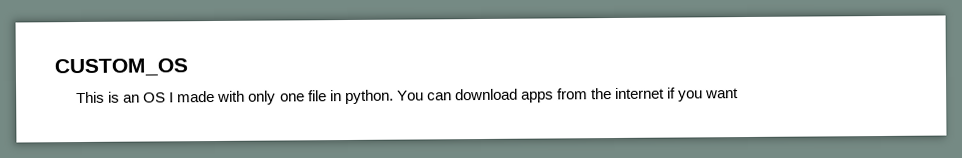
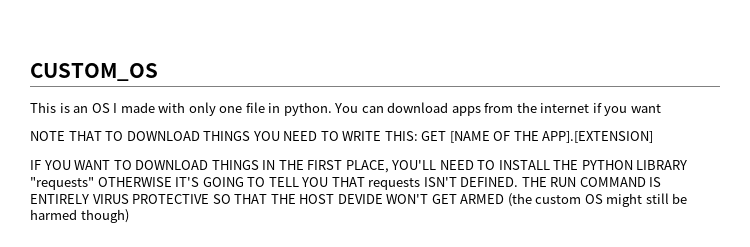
+ NOTE THAT TO DOWNLOAD THINGS YOU NEED TO WRITE THIS: GET [NAME OF THE APP].[EXTENSION]
+ IF YOU WANT TO DOWNLOAD THINGS IN THE FIRST PLACE, YOU'LL NEED TO INSTALL THE PYTHON LIBRARY "requests" OTHERWISE IT'S GOING TO TELL YOU THAT requests ISN'T DEFINED. THE RUN COMMAND IS ENTIRELY VIRUS PROTECTIVE SO THAT THE HOST DEVIDE WON'T GET ARMED (the custom OS might still be harmed though)

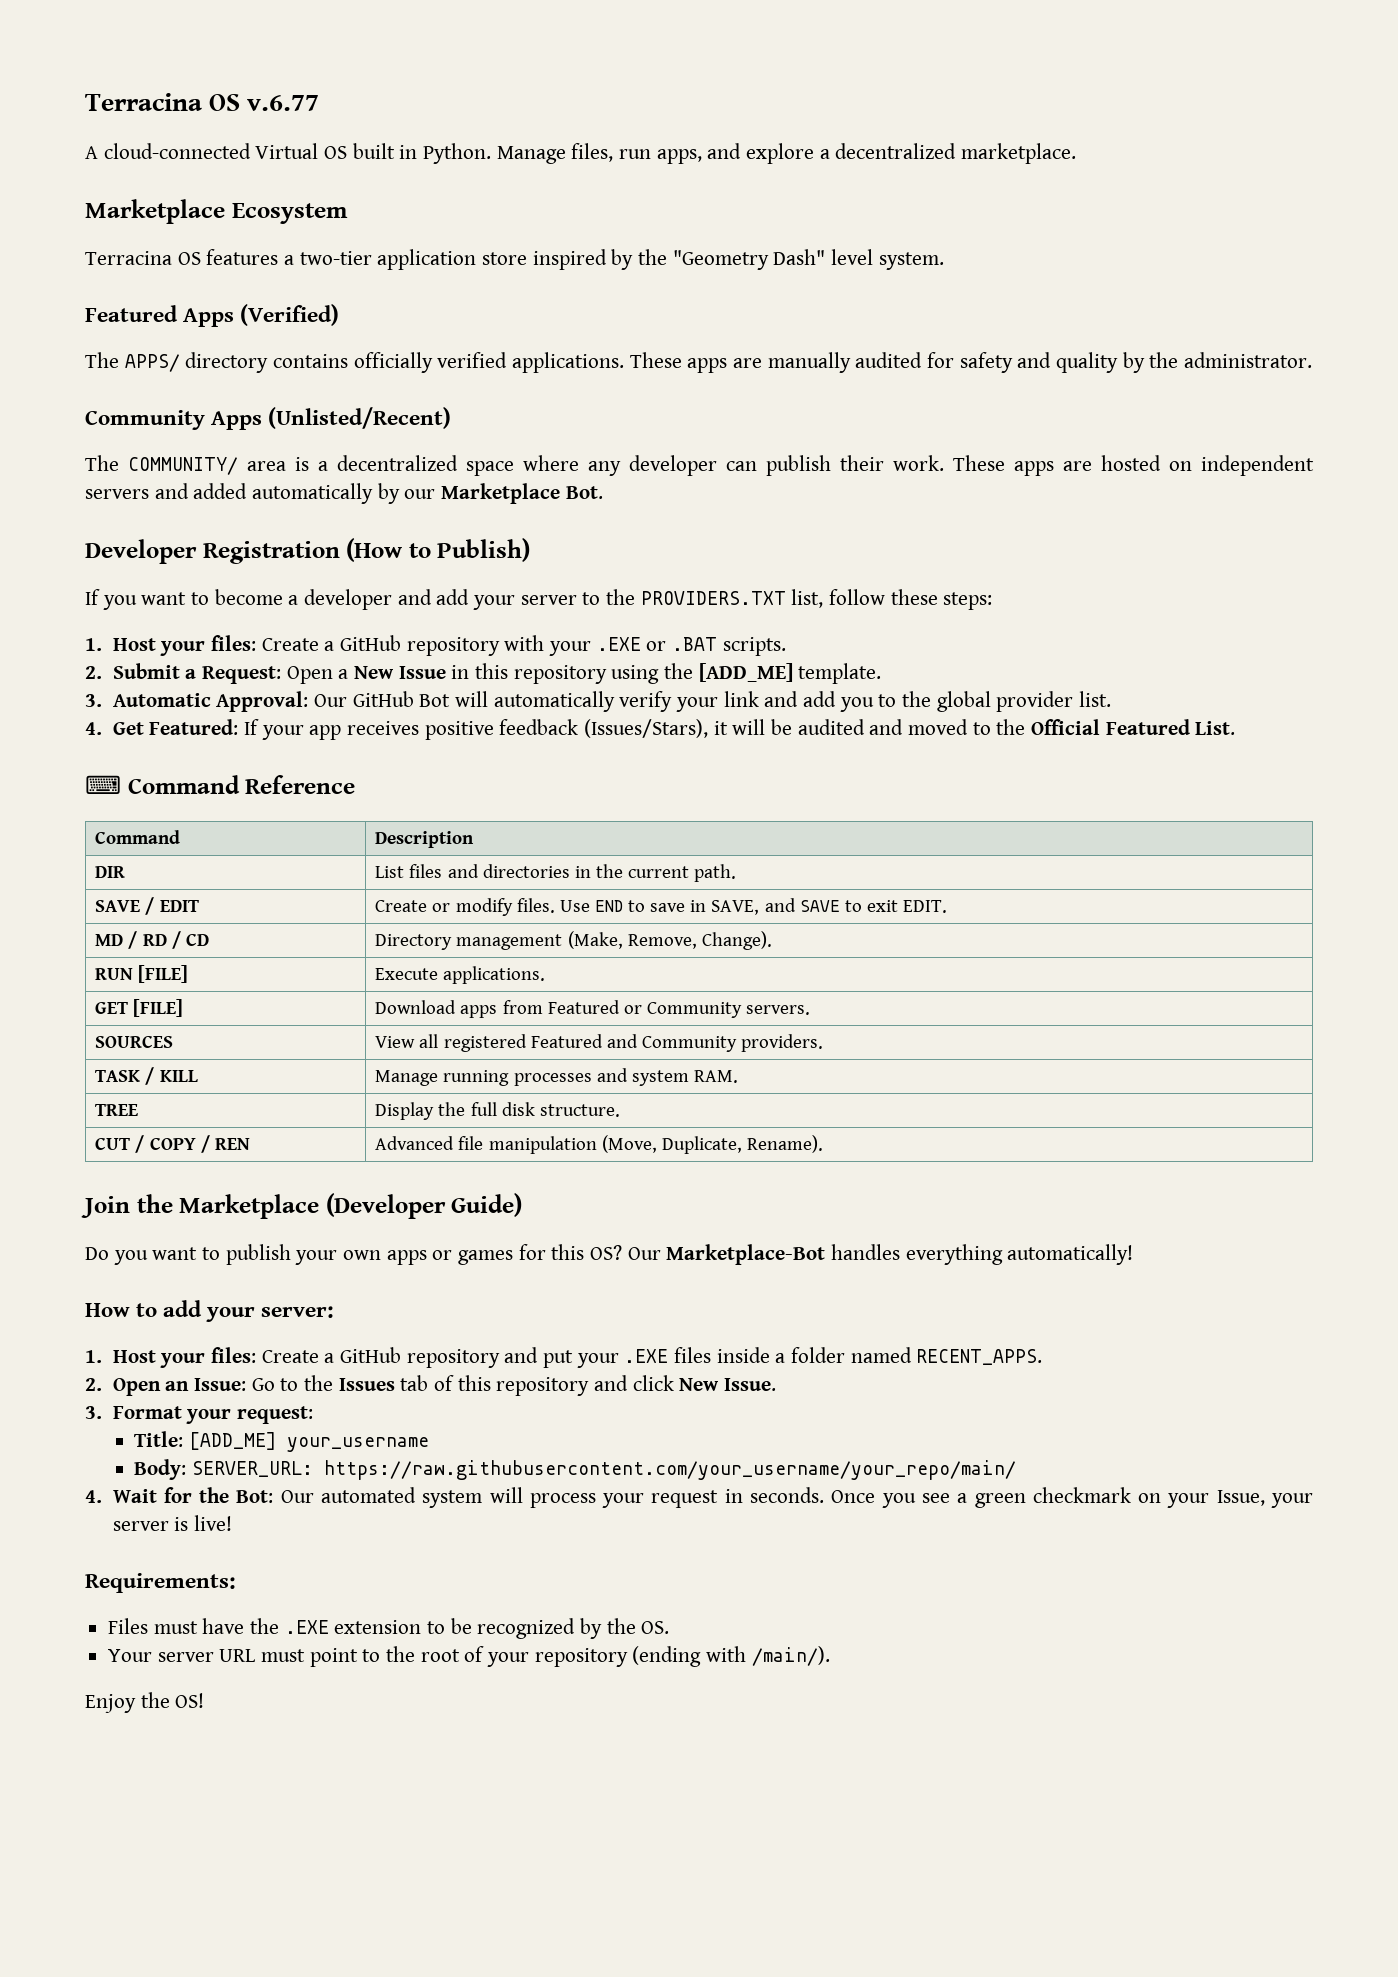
- CUSTOM_OS
- This is an OS I made with only one file in python. You can download apps from the internet if you want
- NOTE THAT TO DOWNLOAD THINGS YOU NEED TO WRITE THIS: GET [NAME OF THE APP].[EXTENSION]
- IF YOU WANT TO DOWNLOAD THINGS IN THE FIRST PLACE, YOU'LL NEED TO INSTALL THE PYTHON LIBRARY "requests" OTHERWISE IT'S GOING TO TELL YOU THAT requests ISN'T DEFINED. THE RUN COMMAND IS ENTIRELY VIRUS PROTECTIVE SO THAT THE HOST DEVIDE WON'T GET ARMED (the custom OS might still be harmed though)
+ Terracina OS v.6.77
+ A cloud-connected Virtual OS built in Python. Manage files, run apps, and explore a decentralized marketplace.
+ Marketplace Ecosystem
+ Terracina OS features a two-tier application store inspired by the "Geometry Dash" level system.
+ Featured Apps (Verified)
+ The APPS/ directory contains officially verified applications. These apps are manually audited for safety and quality by the administrator.
+ Community Apps (Unlisted/Recent)
+ The COMMUNITY/ area is a decentralized space where any developer can publish their work. These apps are hosted on independent servers and added automatically by our Marketplace Bot.
+ Developer Registration (How to Publish)
+ If you want to become a developer and add your server to the PROVIDERS.TXT list, follow these steps:
+ 1. Host your files: Create a GitHub repository with your .EXE or .BAT scripts.
+ 2. Submit a Request: Open a New Issue in this repository using the [ADD_ME] template.
+ 3. Automatic Approval: Our GitHub Bot will automatically verify your link and add you to the global provider list.
+ 4. Get Featured: If your app receives positive feedback (Issues/Stars), it will be audited and moved to the Official Featured List.
+ ⌨ Command Reference
+ Command | Description
+ DIR | List files and directories in the current path.
+ SAVE / EDIT | Create or modify files. Use END to save in SAVE, and SAVE to exit EDIT.
+ MD / RD / CD | Directory management (Make, Remove, Change).
+ RUN [FILE] | Execute applications.
+ GET [FILE] | Download apps from Featured or Community servers.
+ SOURCES | View all registered Featured and Community providers.
+ TASK / KILL | Manage running processes and system RAM.
+ TREE | Display the full disk structure.
+ CUT / COPY / REN | Advanced file manipulation (Move, Duplicate, Rename).
+ Join the Marketplace (Developer Guide)
+ Do you want to publish your own apps or games for this OS? Our Marketplace-Bot handles everything automatically!
+ How to add your server:
+ 1. Host your files: Create a GitHub repository and put your .EXE files inside a folder named RECENT_APPS.
+ 2. Open an Issue: Go to the Issues tab of this repository and click New Issue.
+ 3. Format your request:
+ Title: [ADD_ME] your_username
+ Body: SERVER_URL: https://raw.githubusercontent.com/your_username/your_repo/main/
+ 4. Wait for the Bot: Our automated system will process your request in seconds. Once you see a green checkmark on your Issue, your server is live!
+ Requirements:
+ Files must have the .EXE extension to be recognized by the OS.
+ Your server URL must point to the root of your repository (ending with /main/).
+ Enjoy the OS!

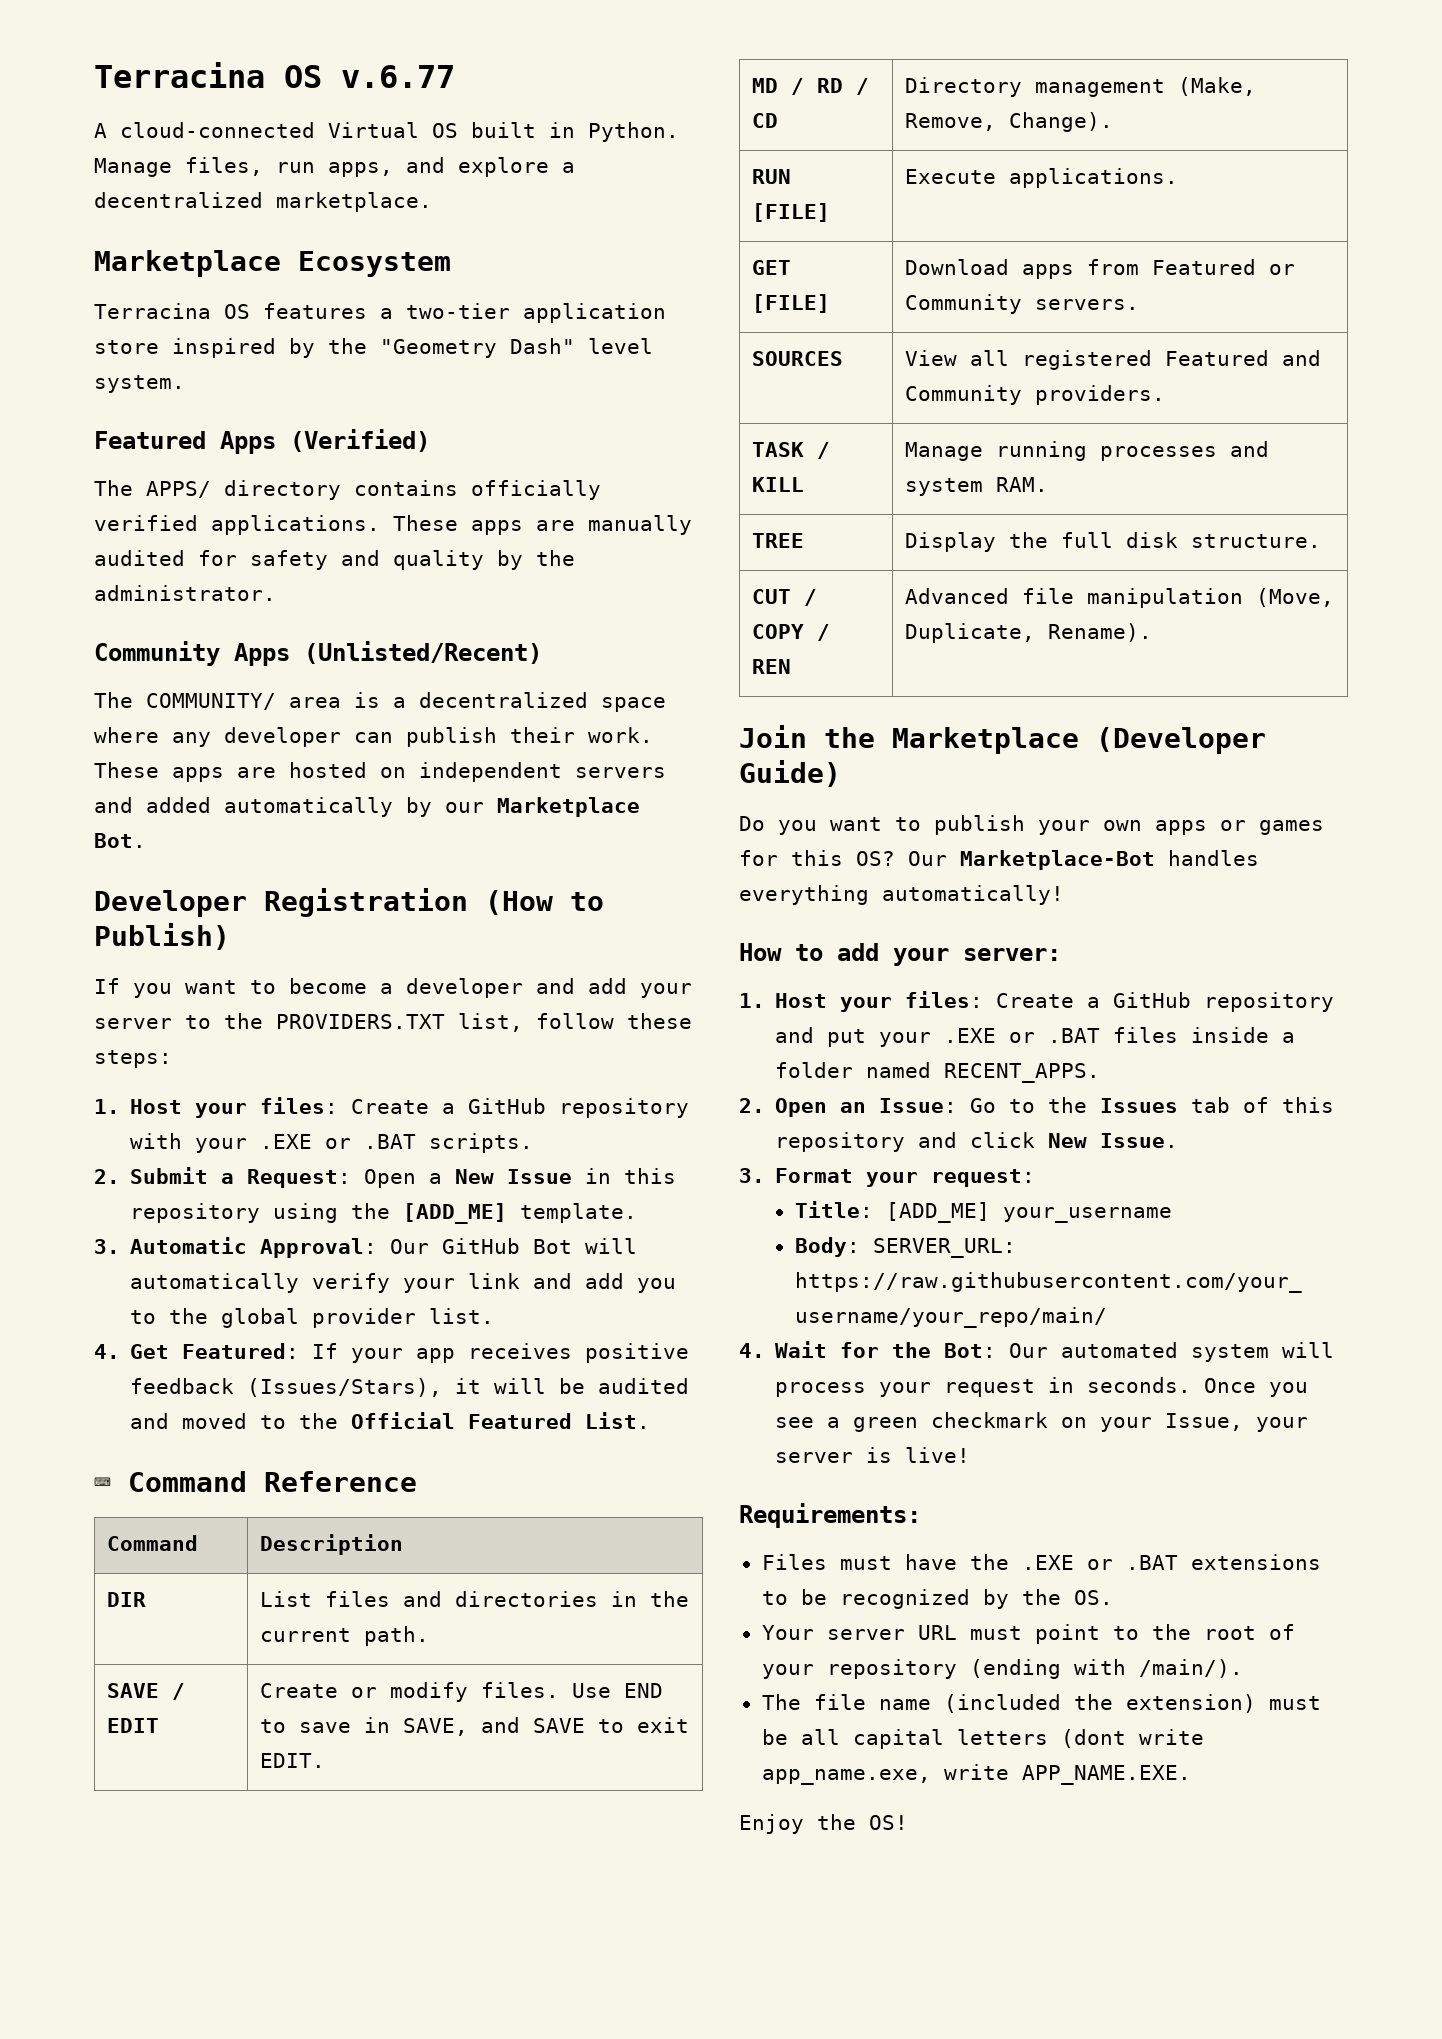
- 1. Host your files: Create a GitHub repository and put your .EXE files inside a folder named RECENT_APPS.
+ 1. Host your files: Create a GitHub repository and put your .EXE or .BAT files inside a folder named RECENT_APPS.
- Files must have the .EXE extension to be recognized by the OS.
+ Files must have the .EXE or .BAT extensions to be recognized by the OS.
+ The file name (included the extension) must be all capital letters (dont write app_name.exe, write APP_NAME.EXE.

